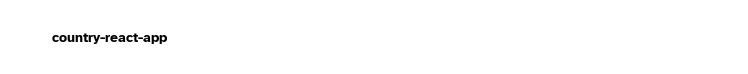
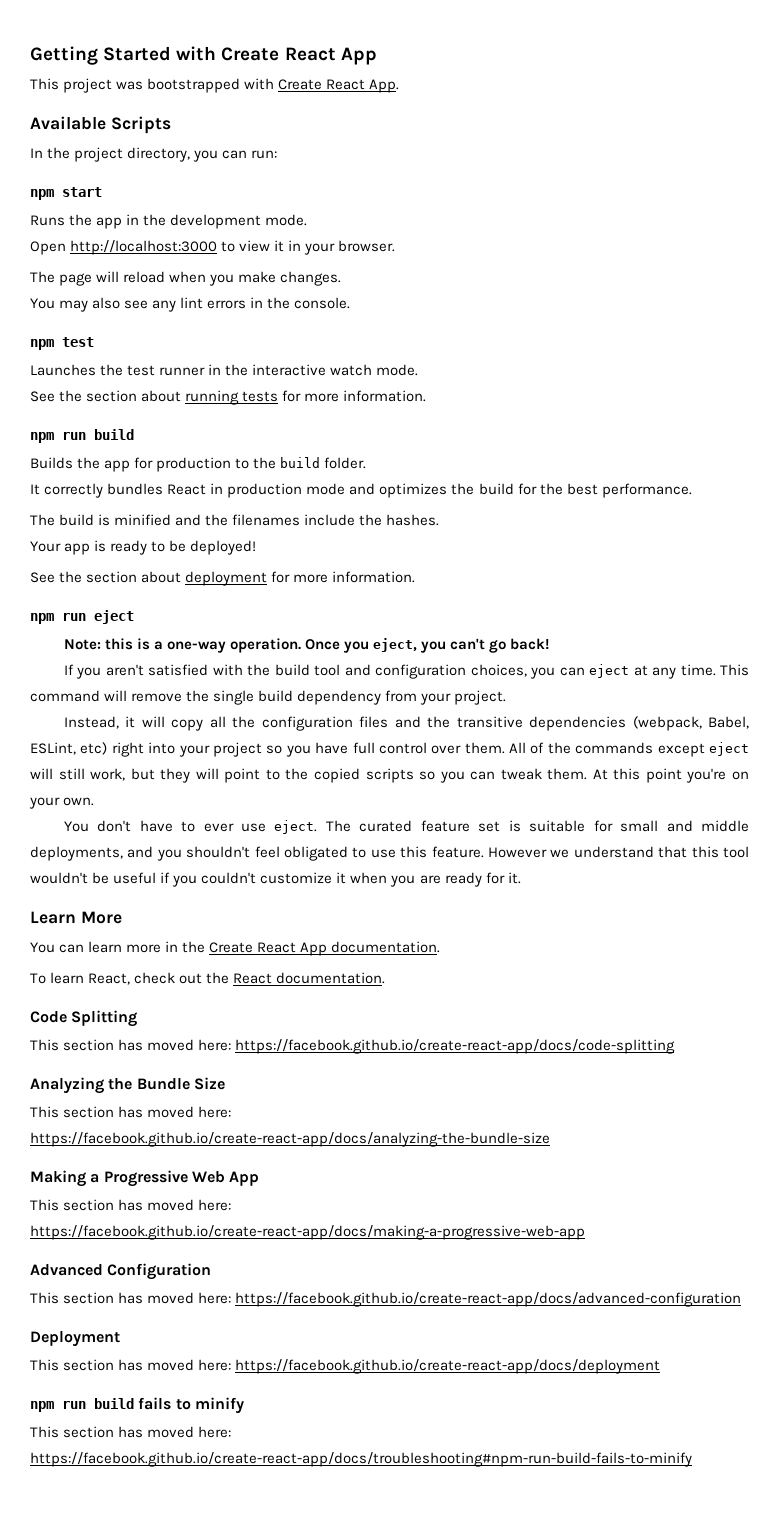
- country-react-app
+ Getting Started with Create React App
+ This project was bootstrapped with Create React App.
+ Available Scripts
+ In the project directory, you can run:
+ npm start
+ Runs the app in the development mode.
+ Open http://localhost:3000 to view it in your browser.
+ The page will reload when you make changes.
+ You may also see any lint errors in the console.
+ npm test
+ Launches the test runner in the interactive watch mode.
+ See the section about running tests for more information.
+ npm run build
+ Builds the app for production to the build folder.
+ It correctly bundles React in production mode and optimizes the build for the best performance.
+ The build is minified and the filenames include the hashes.
+ Your app is ready to be deployed!
+ See the section about deployment for more information.
+ npm run eject
+ Note: this is a one-way operation. Once you eject, you can't go back!
+ If you aren't satisfied with the build tool and configuration choices, you can eject at any time. This command will remove the single build dependency from your project.
+ Instead, it will copy all the configuration files and the transitive dependencies (webpack, Babel, ESLint, etc) right into your project so you have full control over them. All of the commands except eject will still work, but they will point to the copied scripts so you can tweak them. At this point you're on your own.
+ You don't have to ever use eject. The curated feature set is suitable for small and middle deployments, and you shouldn't feel obligated to use this feature. However we understand that this tool wouldn't be useful if you couldn't customize it when you are ready for it.
+ Learn More
+ You can learn more in the Create React App documentation.
+ To learn React, check out the React documentation.
+ Code Splitting
+ This section has moved here: https://facebook.github.io/create-react-app/docs/code-splitting
+ Analyzing the Bundle Size
+ This section has moved here: https://facebook.github.io/create-react-app/docs/analyzing-the-bundle-size
+ Making a Progressive Web App
+ This section has moved here: https://facebook.github.io/create-react-app/docs/making-a-progressive-web-app
+ Advanced Configuration
+ This section has moved here: https://facebook.github.io/create-react-app/docs/advanced-configuration
+ Deployment
+ This section has moved here: https://facebook.github.io/create-react-app/docs/deployment
+ npm run build fails to minify
+ This section has moved here: https://facebook.github.io/create-react-app/docs/troubleshooting#npm-run-build-fails-to-minify

